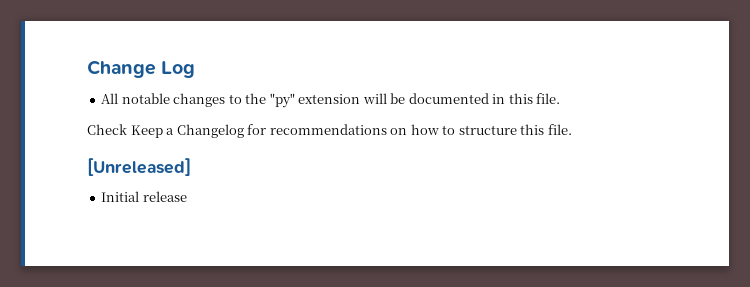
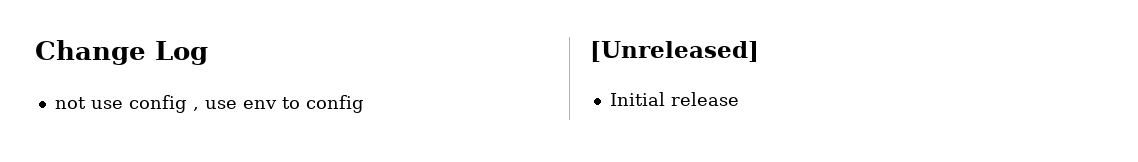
- All notable changes to the "py" extension will be documented in this file.
- Check Keep a Changelog for recommendations on how to structure this file.
+ not use config , use env to config

